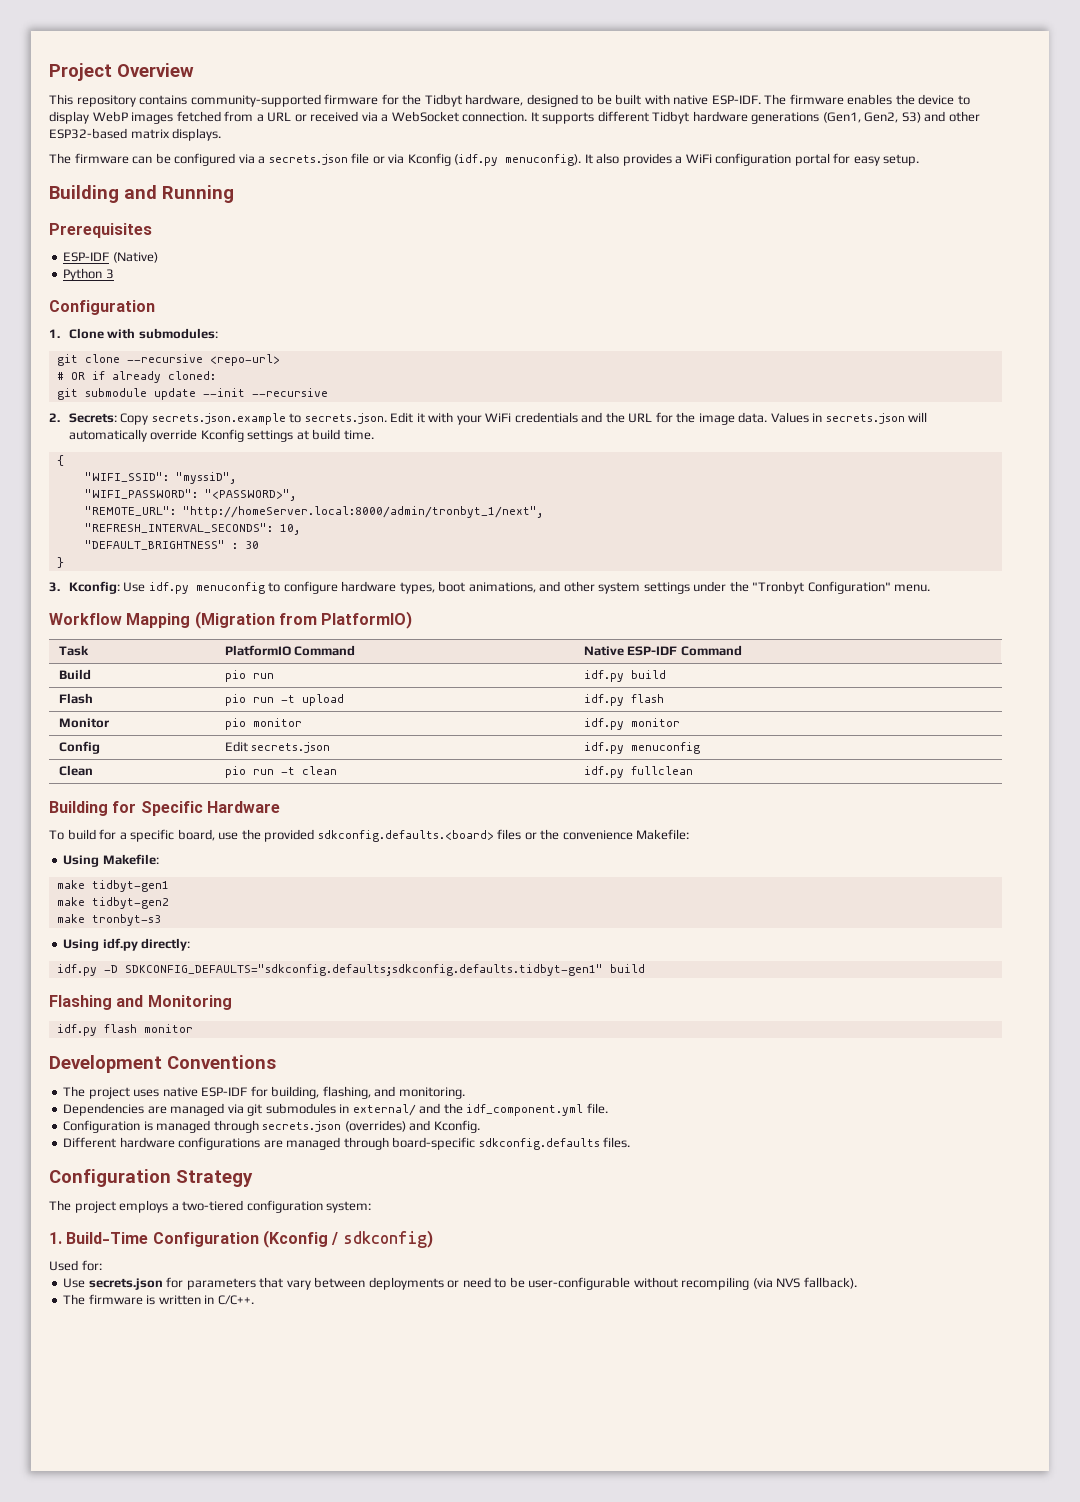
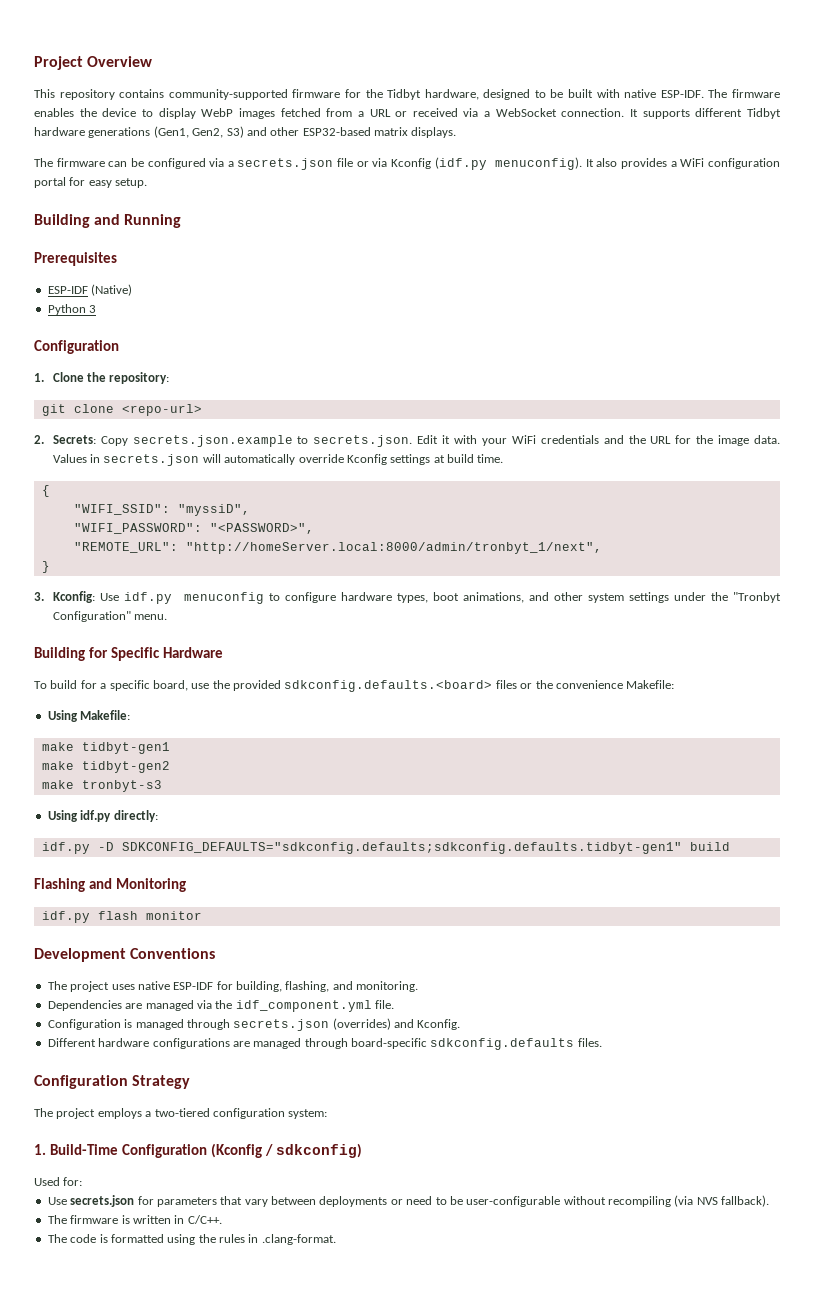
- 1. Clone with submodules:
+ 1. Clone the repository:
- git clone --recursive <repo-url>
+ git clone <repo-url>
- # OR if already cloned:
- git submodule update --init --recursive
- "REFRESH_INTERVAL_SECONDS": 10,
- "DEFAULT_BRIGHTNESS" : 30
- Workflow Mapping (Migration from PlatformIO)
- Task | PlatformIO Command | Native ESP-IDF Command
- Build | pio run | idf.py build
- Flash | pio run -t upload | idf.py flash
- Monitor | pio monitor | idf.py monitor
- Config | Edit secrets.json | idf.py menuconfig
- Clean | pio run -t clean | idf.py fullclean
- Dependencies are managed via git submodules in external/ and the idf_component.yml file.
+ Dependencies are managed via the idf_component.yml file.
+ The code is formatted using the rules in .clang-format.

